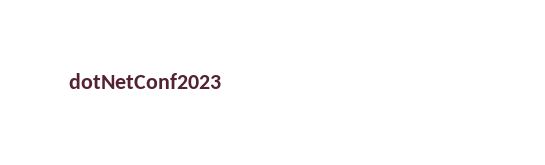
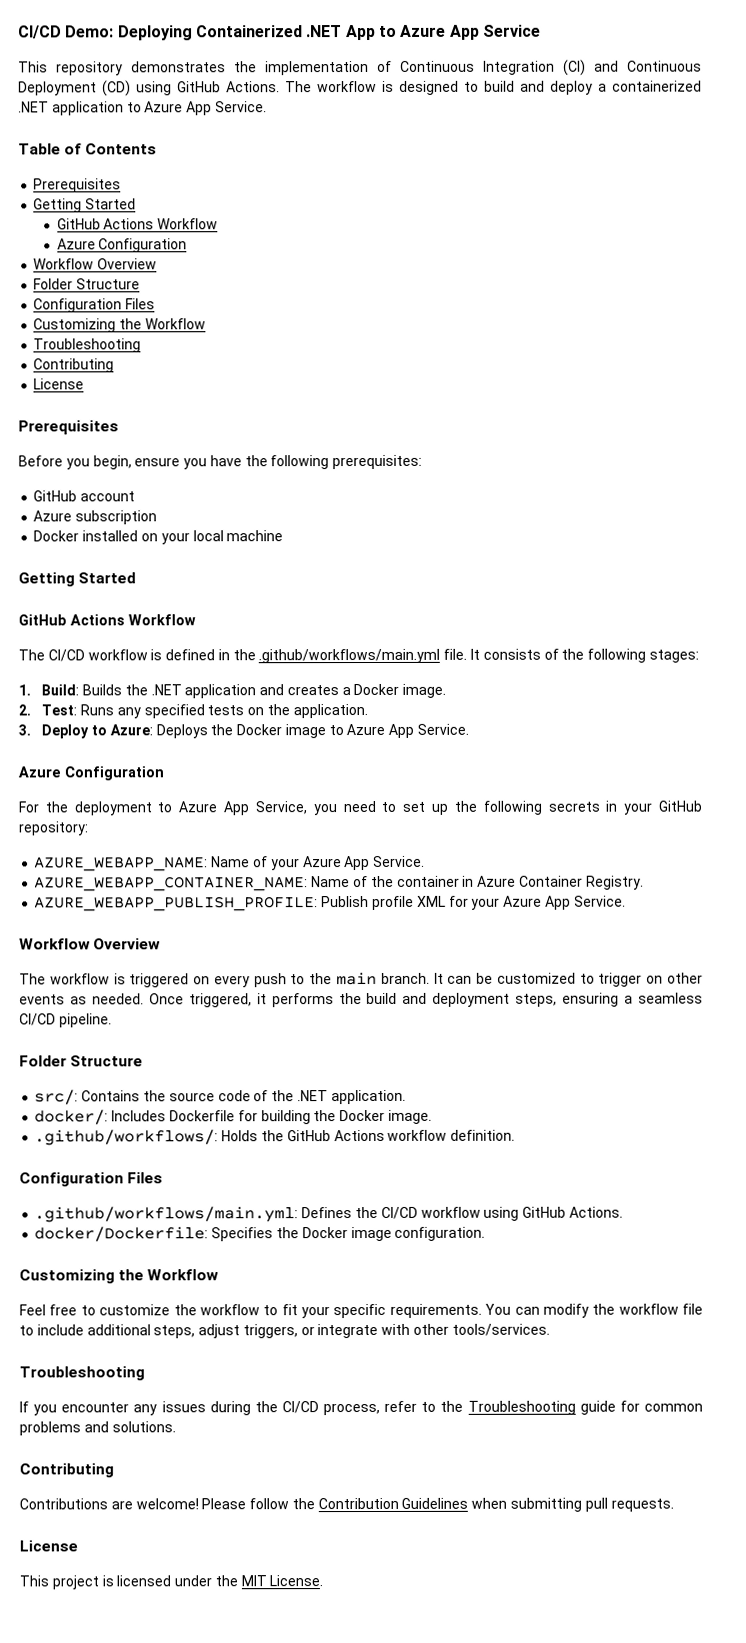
- dotNetConf2023
+ CI/CD Demo: Deploying Containerized .NET App to Azure App Service
+ This repository demonstrates the implementation of Continuous Integration (CI) and Continuous Deployment (CD) using GitHub Actions. The workflow is designed to build and deploy a containerized .NET application to Azure App Service.
+ Table of Contents
+ Prerequisites
+ Getting Started
+ GitHub Actions Workflow
+ Azure Configuration
+ Workflow Overview
+ Folder Structure
+ Configuration Files
+ Customizing the Workflow
+ Troubleshooting
+ Contributing
+ License
+ Prerequisites
+ Before you begin, ensure you have the following prerequisites:
+ GitHub account
+ Azure subscription
+ Docker installed on your local machine
+ Getting Started
+ GitHub Actions Workflow
+ The CI/CD workflow is defined in the .github/workflows/main.yml file. It consists of the following stages:
+ 1. Build: Builds the .NET application and creates a Docker image.
+ 2. Test: Runs any specified tests on the application.
+ 3. Deploy to Azure: Deploys the Docker image to Azure App Service.
+ Azure Configuration
+ For the deployment to Azure App Service, you need to set up the following secrets in your GitHub repository:
+ AZURE_WEBAPP_NAME: Name of your Azure App Service.
+ AZURE_WEBAPP_CONTAINER_NAME: Name of the container in Azure Container Registry.
+ AZURE_WEBAPP_PUBLISH_PROFILE: Publish profile XML for your Azure App Service.
+ Workflow Overview
+ The workflow is triggered on every push to the main branch. It can be customized to trigger on other events as needed. Once triggered, it performs the build and deployment steps, ensuring a seamless CI/CD pipeline.
+ Folder Structure
+ src/: Contains the source code of the .NET application.
+ docker/: Includes Dockerfile for building the Docker image.
+ .github/workflows/: Holds the GitHub Actions workflow definition.
+ Configuration Files
+ .github/workflows/main.yml: Defines the CI/CD workflow using GitHub Actions.
+ docker/Dockerfile: Specifies the Docker image configuration.
+ Customizing the Workflow
+ Feel free to customize the workflow to fit your specific requirements. You can modify the workflow file to include additional steps, adjust triggers, or integrate with other tools/services.
+ Troubleshooting
+ If you encounter any issues during the CI/CD process, refer to the Troubleshooting guide for common problems and solutions.
+ Contributing
+ Contributions are welcome! Please follow the Contribution Guidelines when submitting pull requests.
+ License
+ This project is licensed under the MIT License.

